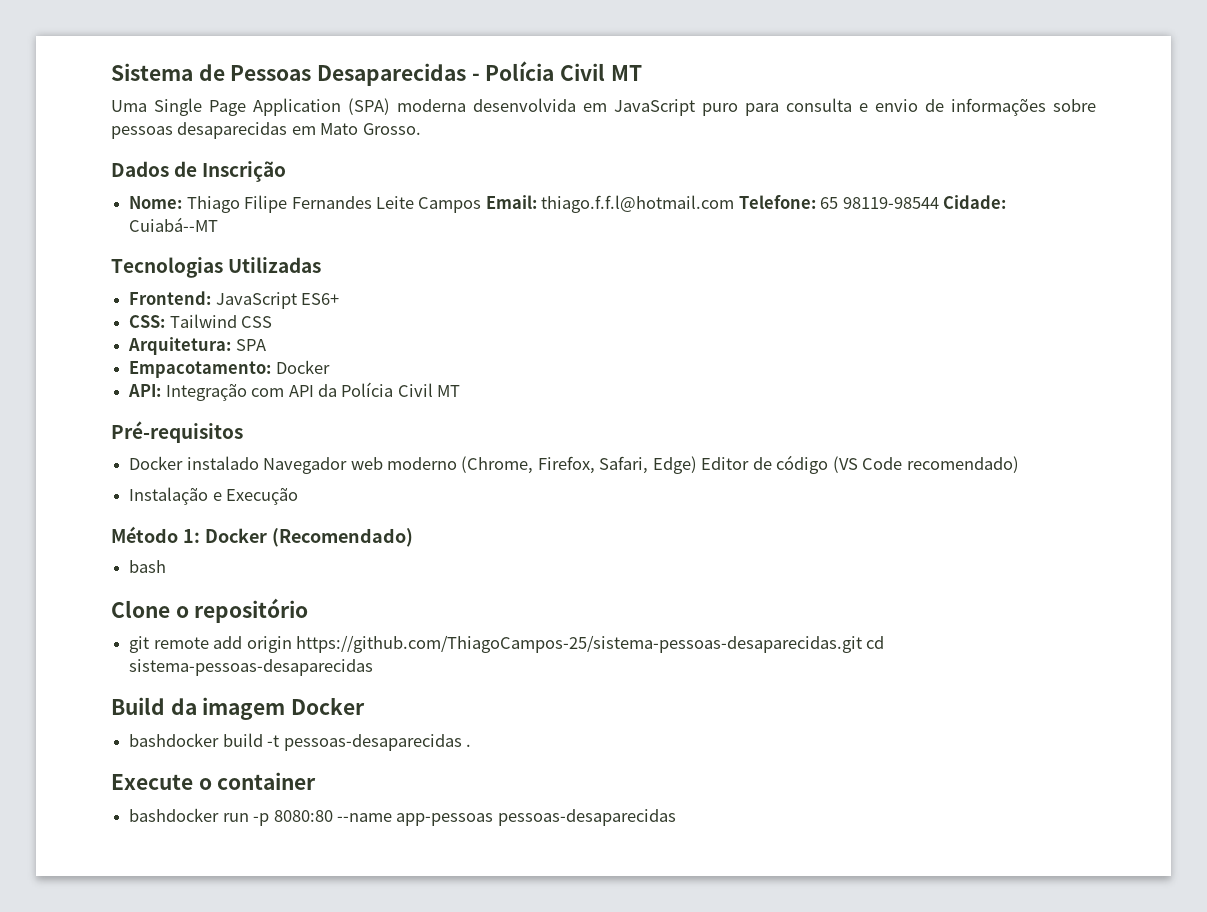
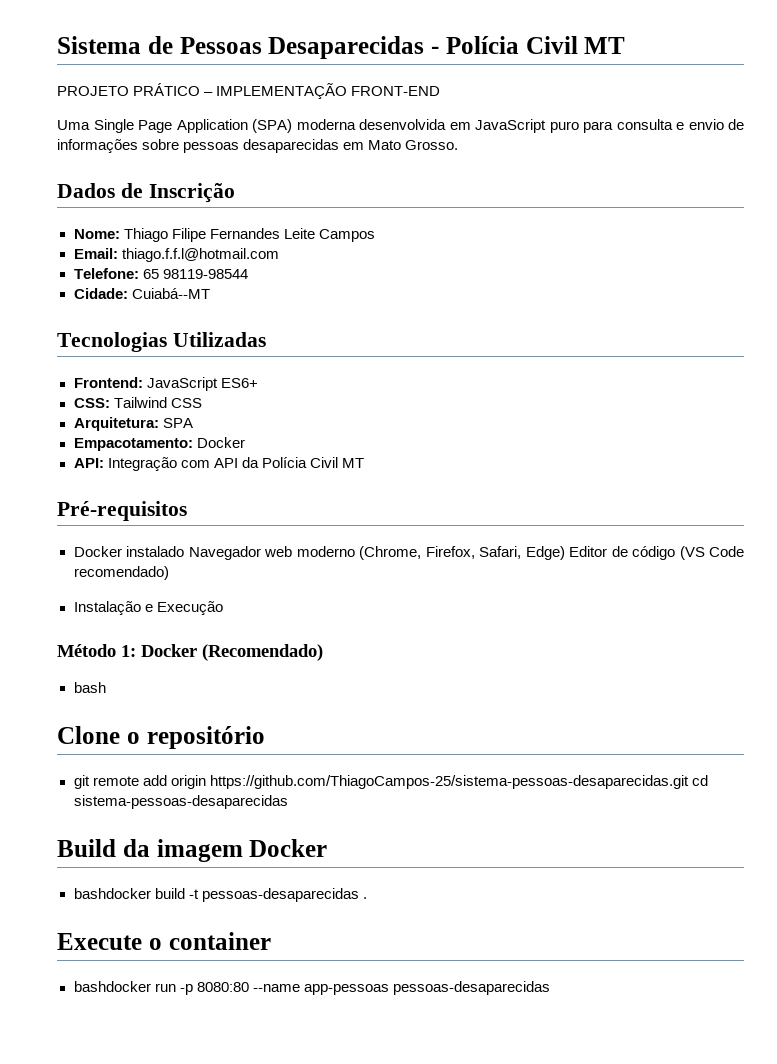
+ PROJETO PRÁTICO – IMPLEMENTAÇÃO FRONT-END
- Nome: Thiago Filipe Fernandes Leite Campos Email: thiago.f.f.l@hotmail.com Telefone: 65 98119-98544 Cidade: Cuiabá--MT
+ Nome: Thiago Filipe Fernandes Leite Campos
+ Email: thiago.f.f.l@hotmail.com
+ Telefone: 65 98119-98544
+ Cidade: Cuiabá--MT

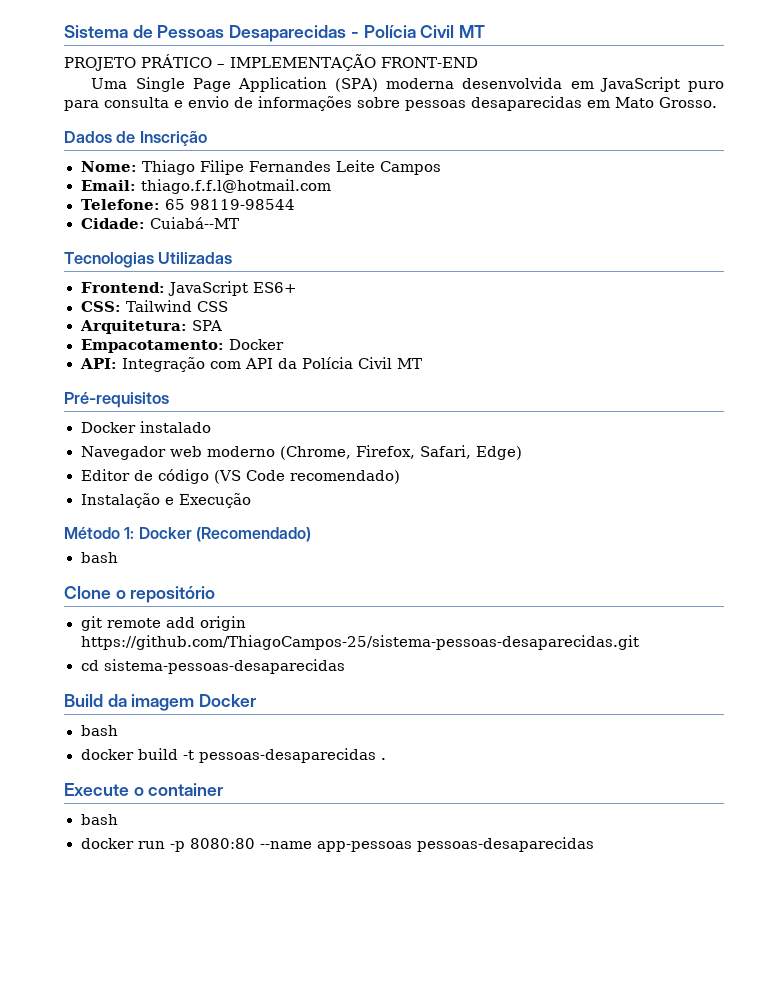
- Docker instalado Navegador web moderno (Chrome, Firefox, Safari, Edge) Editor de código (VS Code recomendado)
+ Docker instalado
+ Navegador web moderno (Chrome, Firefox, Safari, Edge)
+ Editor de código (VS Code recomendado)
- git remote add origin https://github.com/ThiagoCampos-25/sistema-pessoas-desaparecidas.git cd sistema-pessoas-desaparecidas
+ git remote add origin https://github.com/ThiagoCampos-25/sistema-pessoas-desaparecidas.git
+ cd sistema-pessoas-desaparecidas
  Build da imagem Docker
- bashdocker build -t pessoas-desaparecidas .
+ bash
+ docker build -t pessoas-desaparecidas .
  Execute o container
- bashdocker run -p 8080:80 --name app-pessoas pessoas-desaparecidas
+ bash
+ docker run -p 8080:80 --name app-pessoas pessoas-desaparecidas

